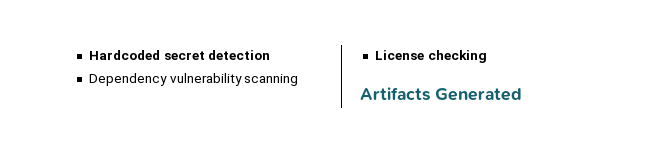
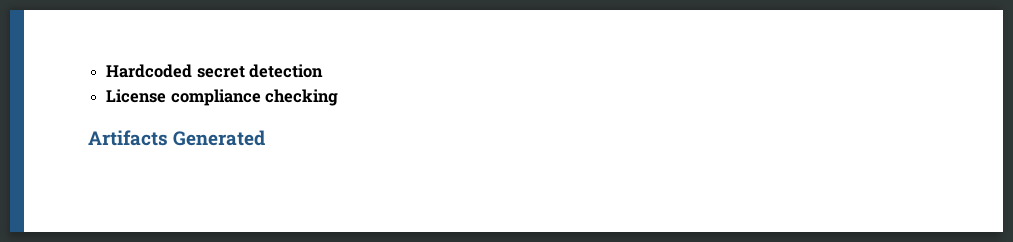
- Dependency vulnerability scanning
- License checking
+ License compliance checking

